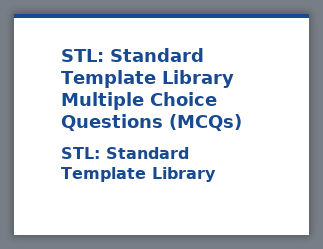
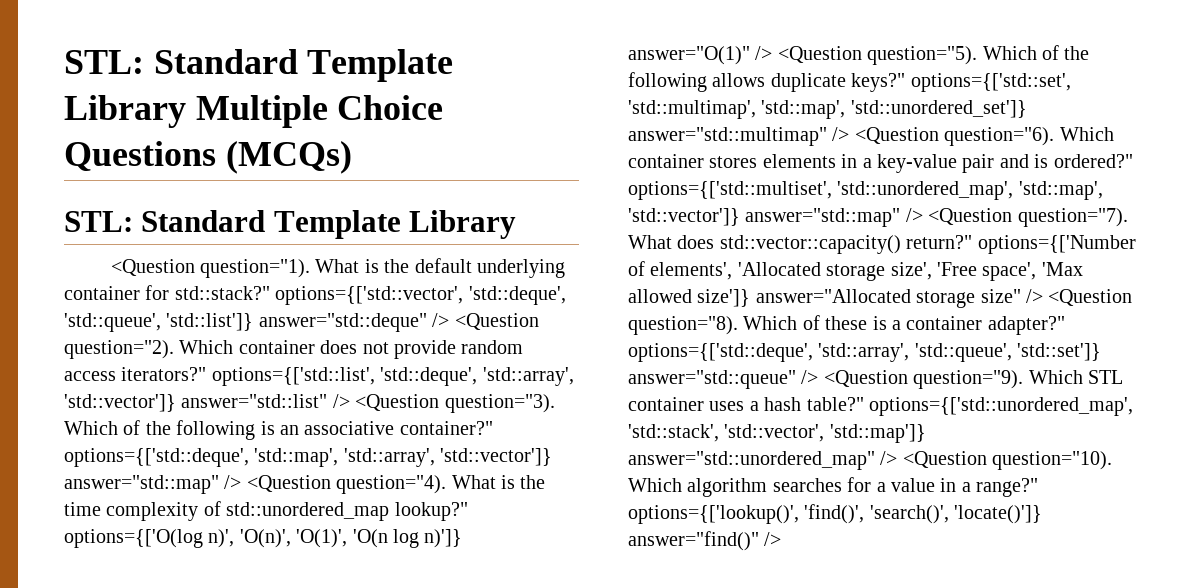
+ <Question question="1). What is the default underlying container for std::stack?" options={['std::vector', 'std::deque', 'std::queue', 'std::list']} answer="std::deque" /> <Question question="2). Which container does not provide random access iterators?" options={['std::list', 'std::deque', 'std::array', 'std::vector']} answer="std::list" /> <Question question="3). Which of the following is an associative container?" options={['std::deque', 'std::map', 'std::array', 'std::vector']} answer="std::map" /> <Question question="4). What is the time complexity of std::unordered_map lookup?" options={['O(log n)', 'O(n)', 'O(1)', 'O(n log n)']} answer="O(1)" /> <Question question="5). Which of the following allows duplicate keys?" options={['std::set', 'std::multimap', 'std::map', 'std::unordered_set']} answer="std::multimap" /> <Question question="6). Which container stores elements in a key-value pair and is ordered?" options={['std::multiset', 'std::unordered_map', 'std::map', 'std::vector']} answer="std::map" /> <Question question="7). What does std::vector::capacity() return?" options={['Number of elements', 'Allocated storage size', 'Free space', 'Max allowed size']} answer="Allocated storage size" /> <Question question="8). Which of these is a container adapter?" options={['std::deque', 'std::array', 'std::queue', 'std::set']} answer="std::queue" /> <Question question="9). Which STL container uses a hash table?" options={['std::unordered_map', 'std::stack', 'std::vector', 'std::map']} answer="std::unordered_map" /> <Question question="10). Which algorithm searches for a value in a range?" options={['lookup()', 'find()', 'search()', 'locate()']} answer="find()" />

